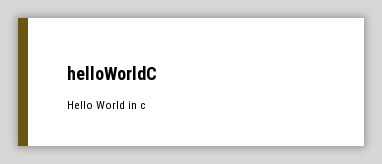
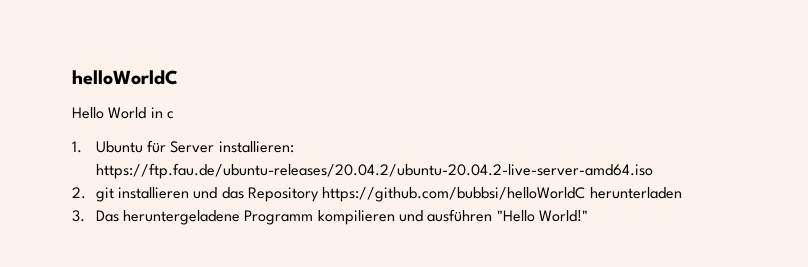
+ 1. Ubuntu für Server installieren: https://ftp.fau.de/ubuntu-releases/20.04.2/ubuntu-20.04.2-live-server-amd64.iso
+ 2. git installieren und das Repository https://github.com/bubbsi/helloWorldC herunterladen
+ 3. Das heruntergeladene Programm kompilieren und ausführen "Hello World!"

